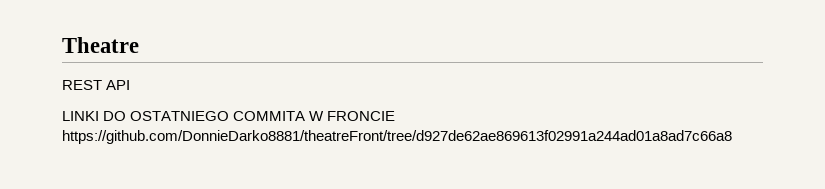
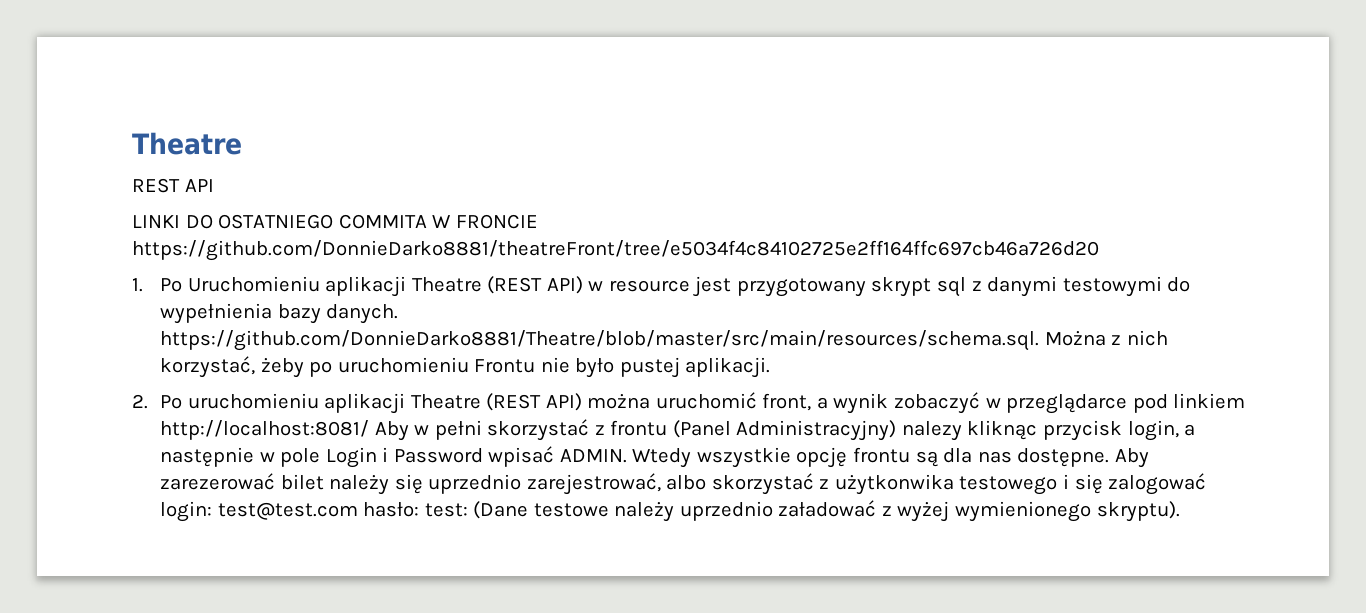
- LINKI DO OSTATNIEGO COMMITA W FRONCIE https://github.com/DonnieDarko8881/theatreFront/tree/d927de62ae869613f02991a244ad01a8ad7c66a8
+ LINKI DO OSTATNIEGO COMMITA W FRONCIE https://github.com/DonnieDarko8881/theatreFront/tree/e5034f4c84102725e2ff164ffc697cb46a726d20
+ 1. Po Uruchomieniu aplikacji Theatre (REST API) w resource jest przygotowany skrypt sql z danymi testowymi do wypełnienia bazy danych. https://github.com/DonnieDarko8881/Theatre/blob/master/src/main/resources/schema.sql. Można z nich korzystać, żeby po uruchomieniu Frontu nie było pustej aplikacji.
+ 2. Po uruchomieniu aplikacji Theatre (REST API) można uruchomić front, a wynik zobaczyć w przeglądarce pod linkiem http://localhost:8081/ Aby w pełni skorzystać z frontu (Panel Administracyjny) nalezy kliknąc przycisk login, a następnie w pole Login i Password wpisać ADMIN. Wtedy wszystkie opcję frontu są dla nas dostępne. Aby zarezerować bilet należy się uprzednio zarejestrować, albo skorzystać z użytkonwika testowego i się zalogować login: test@test.com hasło: test: (Dane testowe należy uprzednio załadować z wyżej wymienionego skryptu).

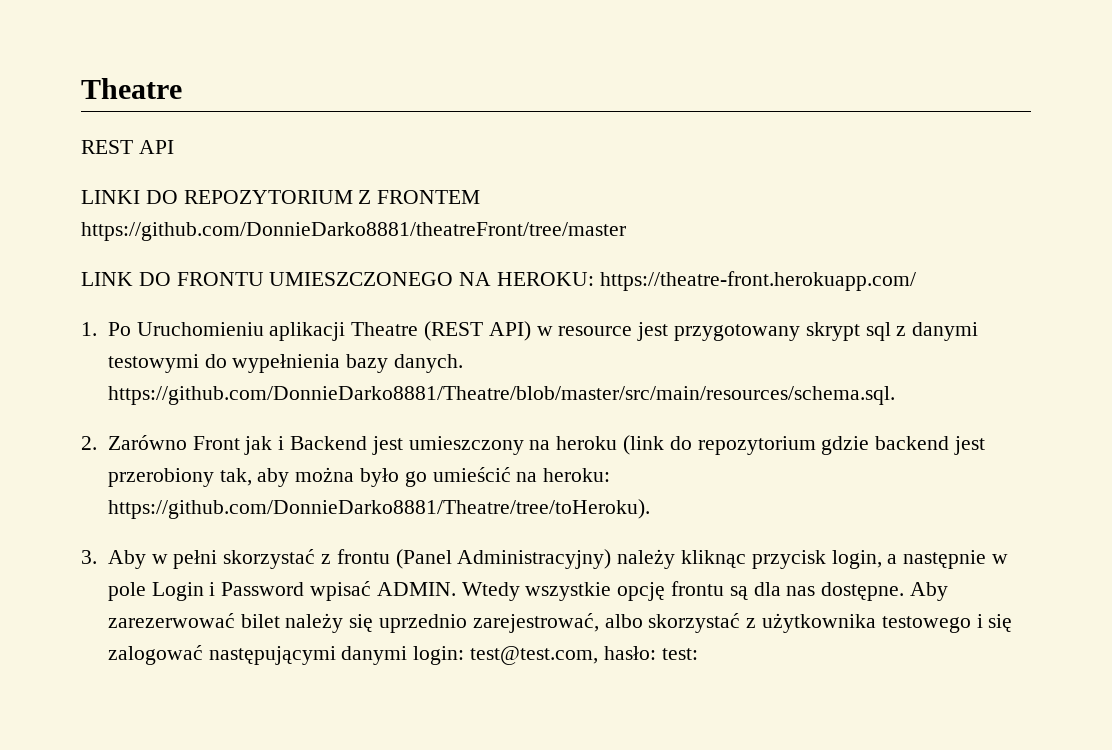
- LINKI DO OSTATNIEGO COMMITA W FRONCIE https://github.com/DonnieDarko8881/theatreFront/tree/e5034f4c84102725e2ff164ffc697cb46a726d20
+ LINKI DO REPOZYTORIUM Z FRONTEM https://github.com/DonnieDarko8881/theatreFront/tree/master
+ LINK DO FRONTU UMIESZCZONEGO NA HEROKU: https://theatre-front.herokuapp.com/
- 1. Po Uruchomieniu aplikacji Theatre (REST API) w resource jest przygotowany skrypt sql z danymi testowymi do wypełnienia bazy danych. https://github.com/DonnieDarko8881/Theatre/blob/master/src/main/resources/schema.sql. Można z nich korzystać, żeby po uruchomieniu Frontu nie było pustej aplikacji.
- 2. Po uruchomieniu aplikacji Theatre (REST API) można uruchomić front, a wynik zobaczyć w przeglądarce pod linkiem http://localhost:8081/ Aby w pełni skorzystać z frontu (Panel Administracyjny) nalezy kliknąc przycisk login, a następnie w pole Login i Password wpisać ADMIN.
+ 1. Po Uruchomieniu aplikacji Theatre (REST API) w resource jest przygotowany skrypt sql z danymi testowymi do wypełnienia bazy danych. https://github.com/DonnieDarko8881/Theatre/blob/master/src/main/resources/schema.sql.
+ 2. Zarówno Front jak i Backend jest umieszczony na heroku (link do repozytorium gdzie backend jest przerobiony tak, aby można było go umieścić na heroku: https://github.com/DonnieDarko8881/Theatre/tree/toHeroku).
+ 3. Aby w pełni skorzystać z frontu (Panel Administracyjny) należy kliknąc przycisk login, a następnie w pole Login i Password wpisać ADMIN.
- Aby zarezerować bilet należy się uprzednio zarejestrować, albo skorzystać z użytkonwika testowego i się zalogować login: test@test.com hasło: test: (Dane testowe należy uprzednio załadować z wyżej wymienionego skryptu).
+ Aby zarezerwować bilet należy się uprzednio zarejestrować, albo skorzystać z użytkownika testowego i się zalogować następującymi danymi login: test@test.com, hasło: test:

